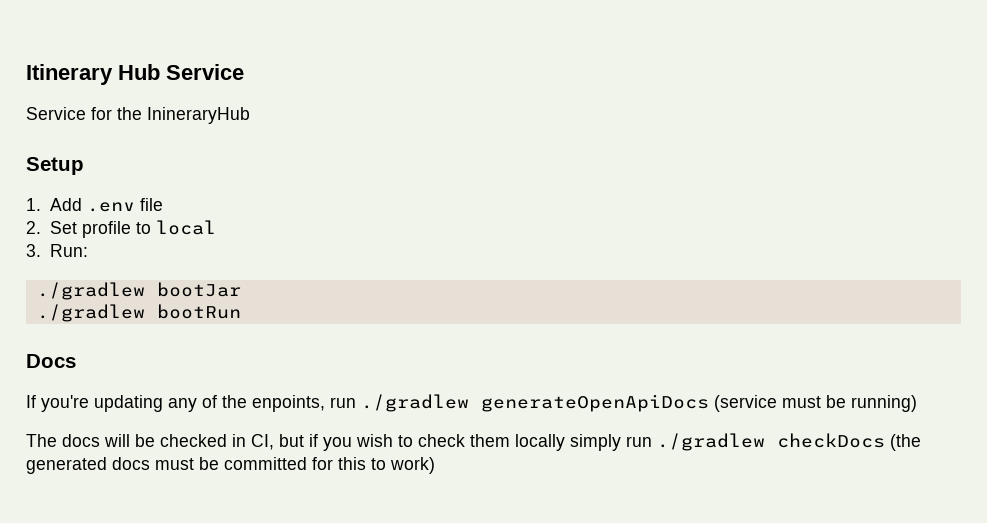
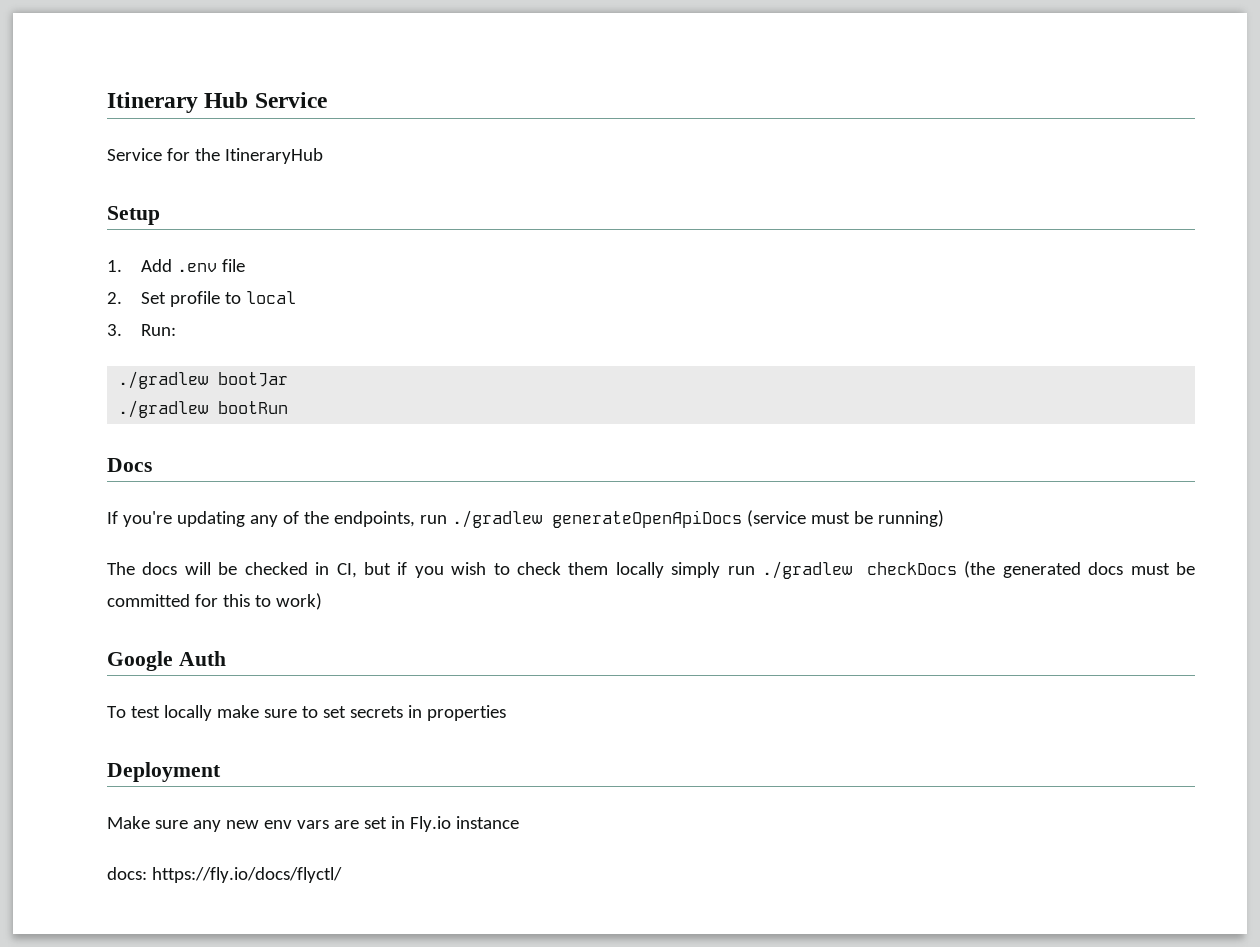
- Service for the InineraryHub
+ Service for the ItineraryHub
- If you're updating any of the enpoints, run ./gradlew generateOpenApiDocs (service must be running)
+ If you're updating any of the endpoints, run ./gradlew generateOpenApiDocs (service must be running)
+ Google Auth
+ To test locally make sure to set secrets in properties
+ Deployment
+ Make sure any new env vars are set in Fly.io instance
+ docs: https://fly.io/docs/flyctl/

